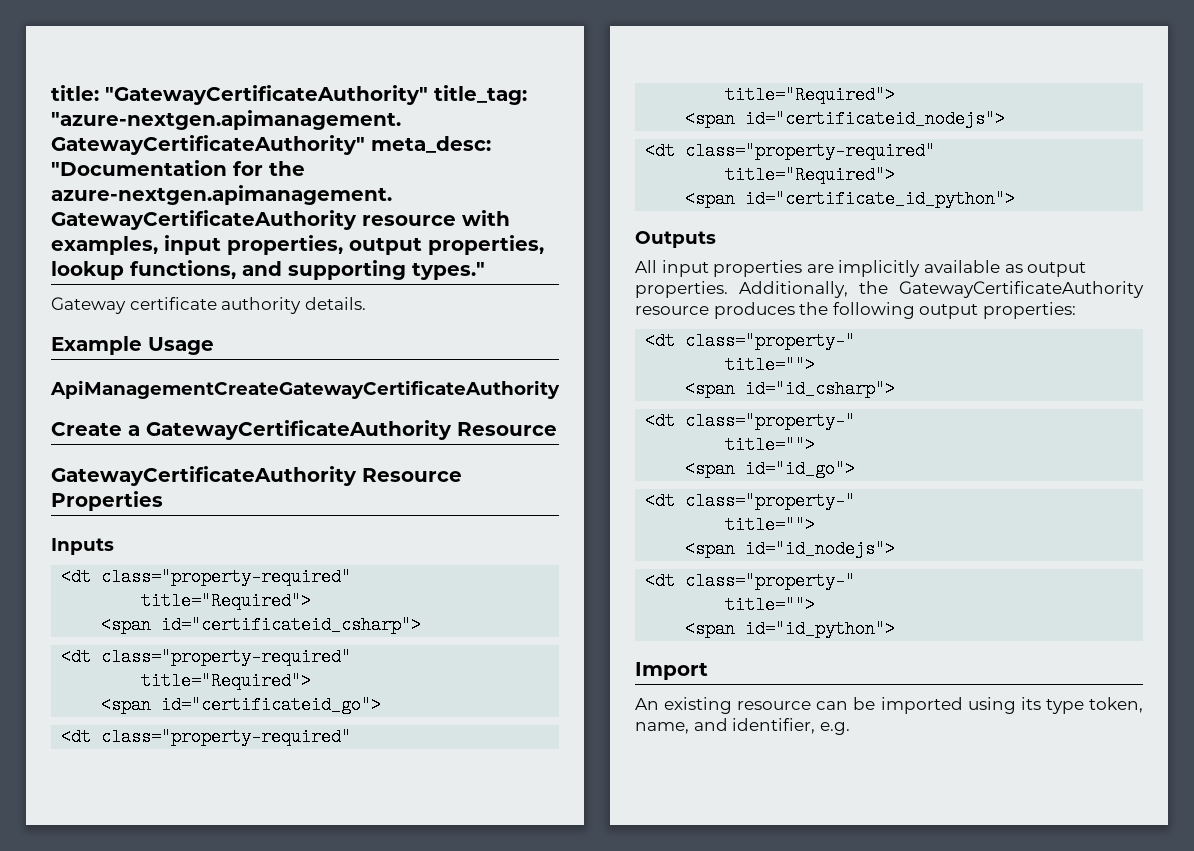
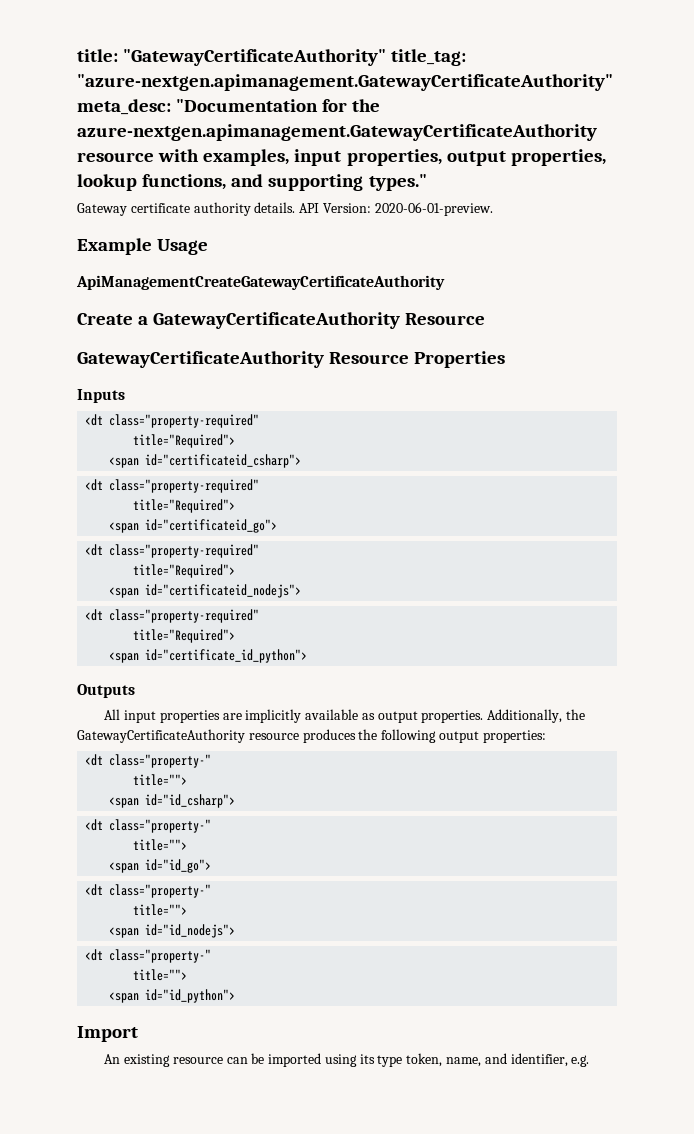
+ API Version: 2020-06-01-preview.

